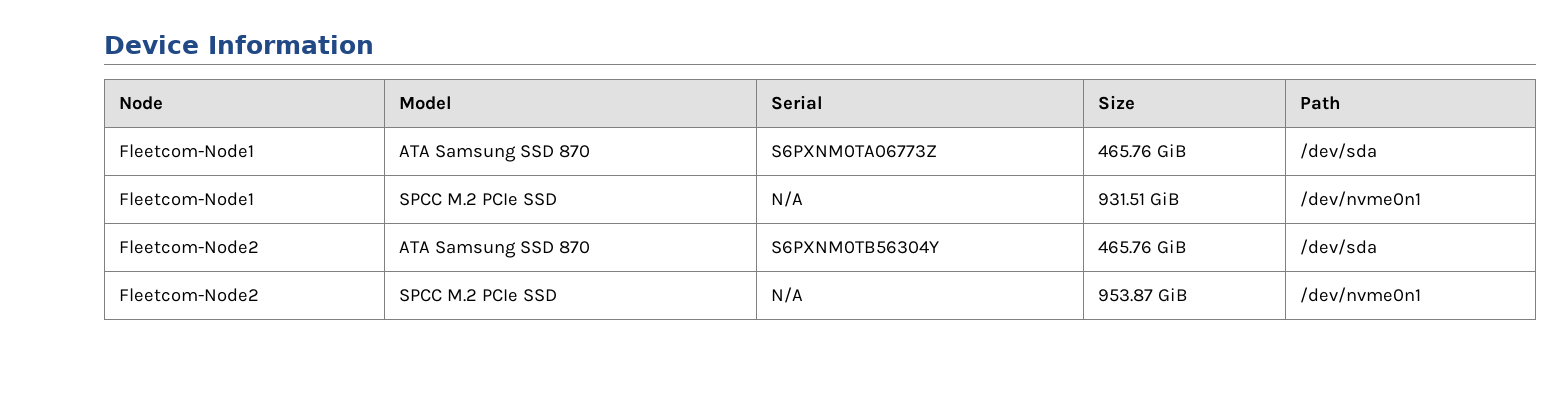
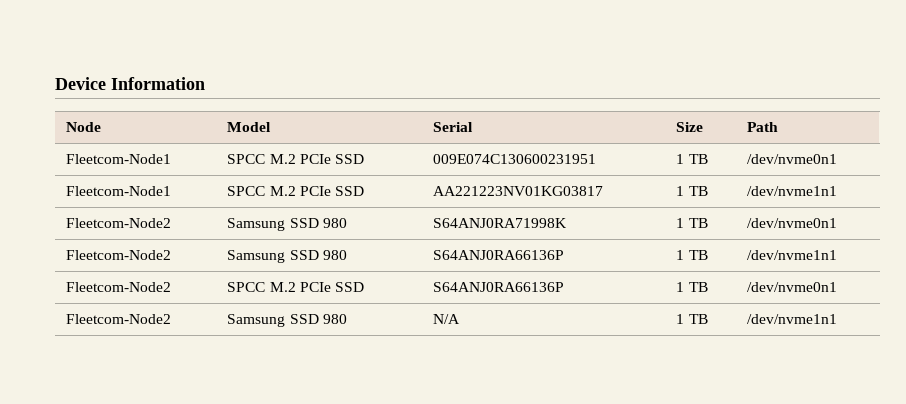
- Fleetcom-Node1 | ATA Samsung SSD 870 | S6PXNM0TA06773Z | 465.76 GiB | /dev/sda
- Fleetcom-Node1 | SPCC M.2 PCIe SSD | N/A | 931.51 GiB | /dev/nvme0n1
- Fleetcom-Node2 | ATA Samsung SSD 870 | S6PXNM0TB56304Y | 465.76 GiB | /dev/sda
+ Fleetcom-Node1 | SPCC M.2 PCIe SSD | 009E074C130600231951 | 1 TB | /dev/nvme0n1
+ Fleetcom-Node1 | SPCC M.2 PCIe SSD | AA221223NV01KG03817 | 1 TB | /dev/nvme1n1
+ Fleetcom-Node2 | Samsung SSD 980 | S64ANJ0RA71998K | 1 TB | /dev/nvme0n1
+ Fleetcom-Node2 | Samsung SSD 980 | S64ANJ0RA66136P | 1 TB | /dev/nvme1n1
- Fleetcom-Node2 | SPCC M.2 PCIe SSD | N/A | 953.87 GiB | /dev/nvme0n1
+ Fleetcom-Node2 | SPCC M.2 PCIe SSD | S64ANJ0RA66136P | 1 TB | /dev/nvme0n1
+ Fleetcom-Node2 | Samsung SSD 980 | N/A | 1 TB | /dev/nvme1n1

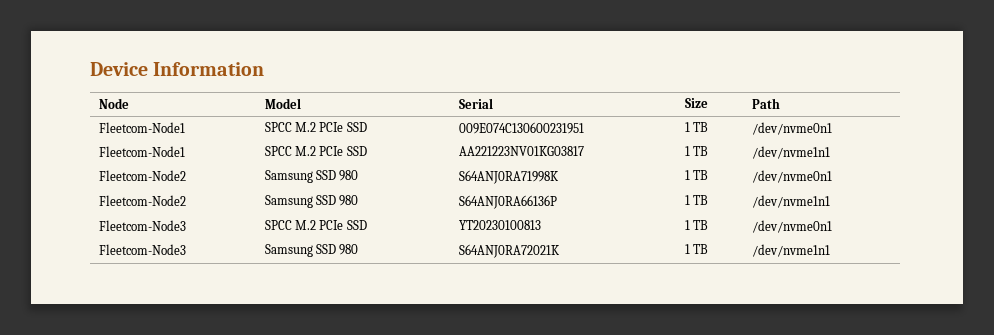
- Fleetcom-Node2 | SPCC M.2 PCIe SSD | S64ANJ0RA66136P | 1 TB | /dev/nvme0n1
- Fleetcom-Node2 | Samsung SSD 980 | N/A | 1 TB | /dev/nvme1n1
+ Fleetcom-Node3 | SPCC M.2 PCIe SSD | YT20230100813 | 1 TB | /dev/nvme0n1
+ Fleetcom-Node3 | Samsung SSD 980 | S64ANJ0RA72021K | 1 TB | /dev/nvme1n1

